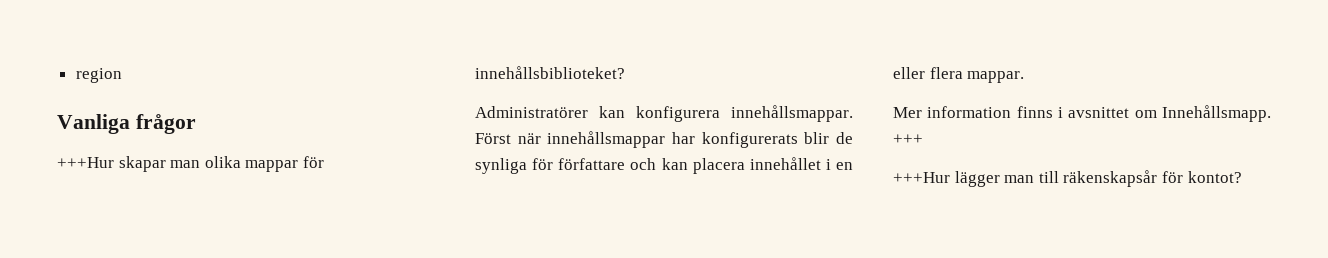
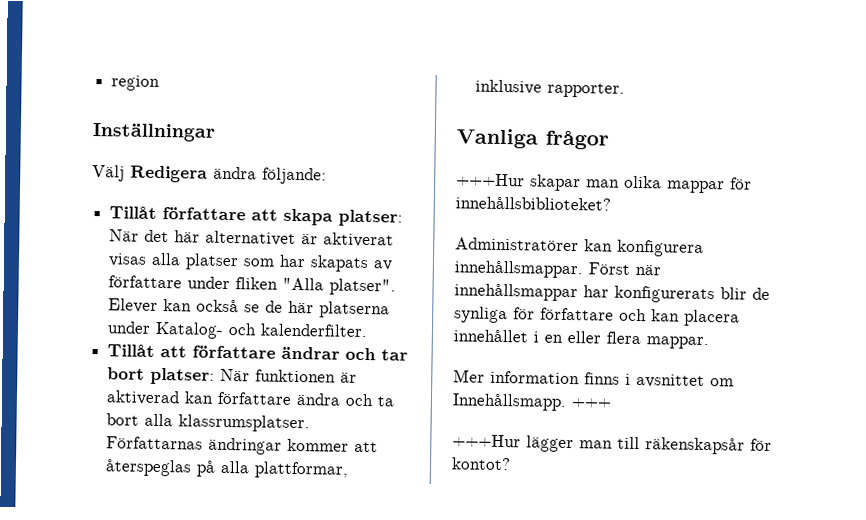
+ Inställningar
+ Välj Redigera ändra följande:
+ Tillåt författare att skapa platser: När det här alternativet är aktiverat visas alla platser som har skapats av författare under fliken "Alla platser". Elever kan också se de här platserna under Katalog- och kalenderfilter.
+ Tillåt att författare ändrar och tar bort platser: När funktionen är aktiverad kan författare ändra och ta bort alla klassrumsplatser. Författarnas ändringar kommer att återspeglas på alla plattformar, inklusive rapporter.

